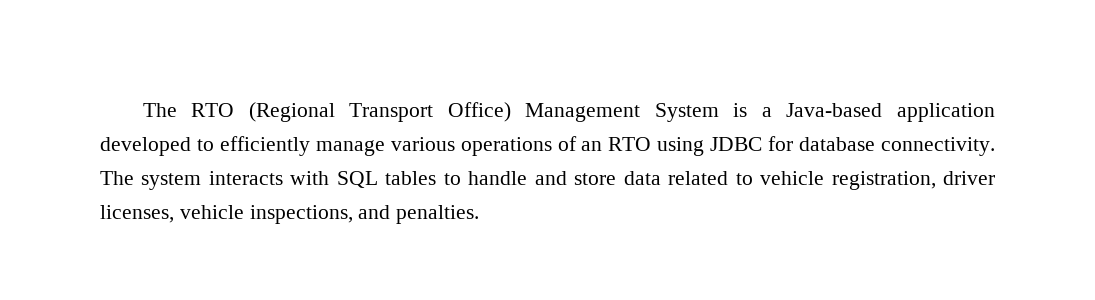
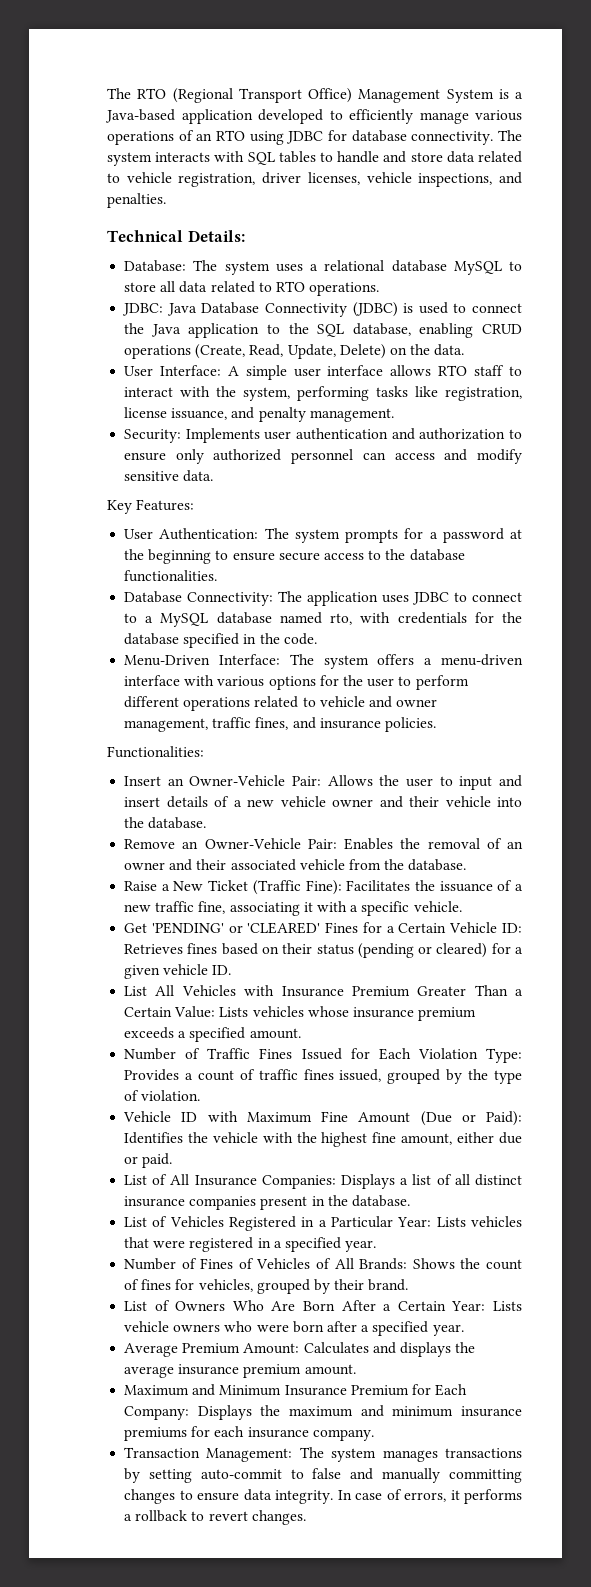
+ Technical Details:
+ Database: The system uses a relational database MySQL to store all data related to RTO operations.
+ JDBC: Java Database Connectivity (JDBC) is used to connect the Java application to the SQL database, enabling CRUD operations (Create, Read, Update, Delete) on the data.
+ User Interface: A simple user interface allows RTO staff to interact with the system, performing tasks like registration, license issuance, and penalty management.
+ Security: Implements user authentication and authorization to ensure only authorized personnel can access and modify sensitive data.
+ Key Features:
+ User Authentication: The system prompts for a password at the beginning to ensure secure access to the database functionalities.
+ Database Connectivity: The application uses JDBC to connect to a MySQL database named rto, with credentials for the database specified in the code.
+ Menu-Driven Interface: The system offers a menu-driven interface with various options for the user to perform different operations related to vehicle and owner management, traffic fines, and insurance policies.
+ Functionalities:
+ Insert an Owner-Vehicle Pair: Allows the user to input and insert details of a new vehicle owner and their vehicle into the database.
+ Remove an Owner-Vehicle Pair: Enables the removal of an owner and their associated vehicle from the database.
+ Raise a New Ticket (Traffic Fine): Facilitates the issuance of a new traffic fine, associating it with a specific vehicle.
+ Get 'PENDING' or 'CLEARED' Fines for a Certain Vehicle ID: Retrieves fines based on their status (pending or cleared) for a given vehicle ID.
+ List All Vehicles with Insurance Premium Greater Than a Certain Value: Lists vehicles whose insurance premium exceeds a specified amount.
+ Number of Traffic Fines Issued for Each Violation Type: Provides a count of traffic fines issued, grouped by the type of violation.
+ Vehicle ID with Maximum Fine Amount (Due or Paid): Identifies the vehicle with the highest fine amount, either due or paid.
+ List of All Insurance Companies: Displays a list of all distinct insurance companies present in the database.
+ List of Vehicles Registered in a Particular Year: Lists vehicles that were registered in a specified year.
+ Number of Fines of Vehicles of All Brands: Shows the count of fines for vehicles, grouped by their brand.
+ List of Owners Who Are Born After a Certain Year: Lists vehicle owners who were born after a specified year.
+ Average Premium Amount: Calculates and displays the average insurance premium amount.
+ Maximum and Minimum Insurance Premium for Each Company: Displays the maximum and minimum insurance premiums for each insurance company.
+ Transaction Management: The system manages transactions by setting auto-commit to false and manually committing changes to ensure data integrity. In case of errors, it performs a rollback to revert changes.

